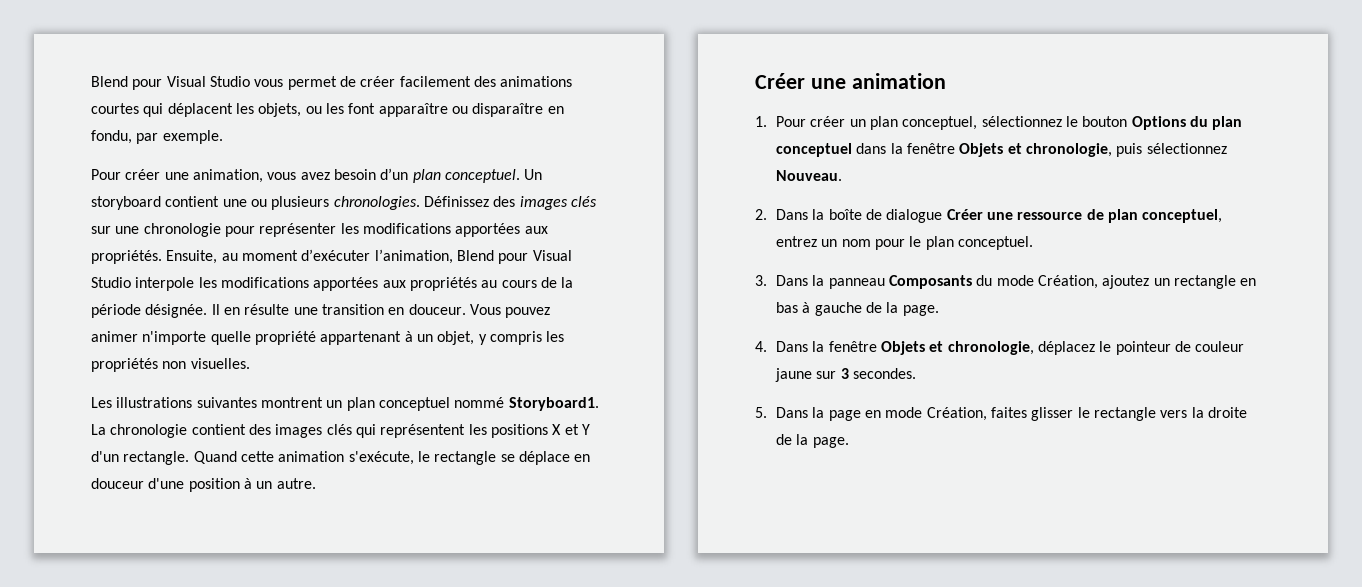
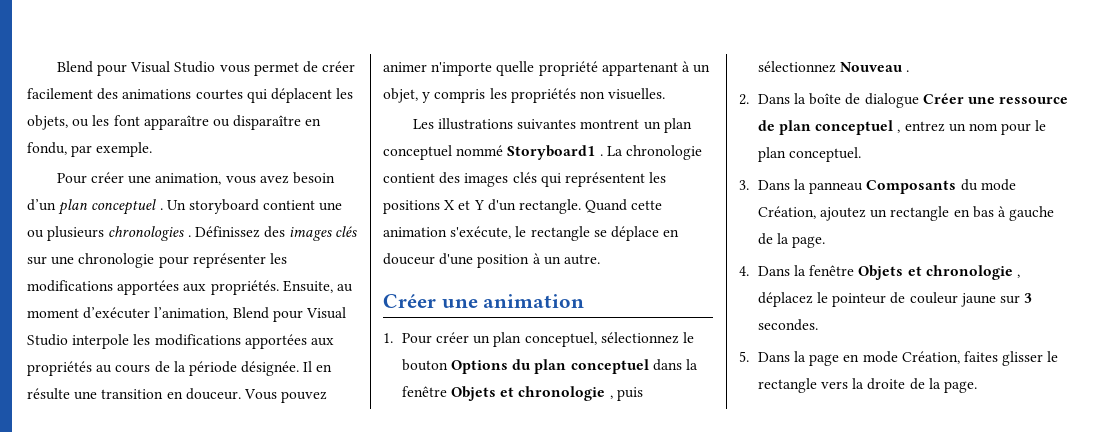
- Pour créer une animation, vous avez besoin d’un plan conceptuel.
+ Pour créer une animation, vous avez besoin d’un plan conceptuel .
- Un storyboard contient une ou plusieurs chronologies.
+ Un storyboard contient une ou plusieurs chronologies .
- Les illustrations suivantes montrent un plan conceptuel nommé Storyboard1.
+ Les illustrations suivantes montrent un plan conceptuel nommé Storyboard1 .
- 1. Pour créer un plan conceptuel, sélectionnez le bouton Options du plan conceptuel dans la fenêtre Objets et chronologie, puis sélectionnez Nouveau.
+ 1. Pour créer un plan conceptuel, sélectionnez le bouton Options du plan conceptuel dans la fenêtre Objets et chronologie , puis sélectionnez Nouveau .
- 2. Dans la boîte de dialogue Créer une ressource de plan conceptuel, entrez un nom pour le plan conceptuel.
+ 2. Dans la boîte de dialogue Créer une ressource de plan conceptuel , entrez un nom pour le plan conceptuel.
- 4. Dans la fenêtre Objets et chronologie, déplacez le pointeur de couleur jaune sur 3 secondes.
+ 4. Dans la fenêtre Objets et chronologie , déplacez le pointeur de couleur jaune sur 3 secondes.

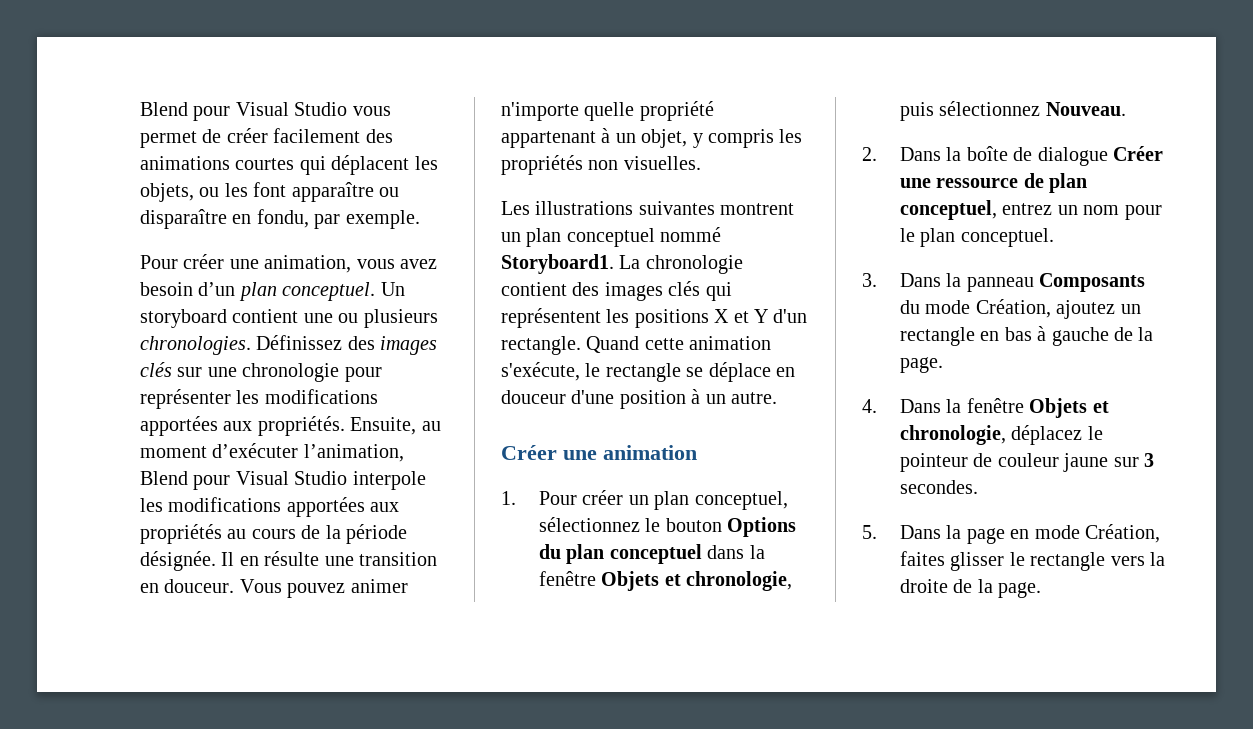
- Pour créer une animation, vous avez besoin d’un plan conceptuel .
+ Pour créer une animation, vous avez besoin d’un plan conceptuel.
- Un storyboard contient une ou plusieurs chronologies .
+ Un storyboard contient une ou plusieurs chronologies.
- Les illustrations suivantes montrent un plan conceptuel nommé Storyboard1 .
+ Les illustrations suivantes montrent un plan conceptuel nommé Storyboard1.
- 1. Pour créer un plan conceptuel, sélectionnez le bouton Options du plan conceptuel dans la fenêtre Objets et chronologie , puis sélectionnez Nouveau .
+ 1. Pour créer un plan conceptuel, sélectionnez le bouton Options du plan conceptuel dans la fenêtre Objets et chronologie, puis sélectionnez Nouveau.
- 2. Dans la boîte de dialogue Créer une ressource de plan conceptuel , entrez un nom pour le plan conceptuel.
+ 2. Dans la boîte de dialogue Créer une ressource de plan conceptuel, entrez un nom pour le plan conceptuel.
- 4. Dans la fenêtre Objets et chronologie , déplacez le pointeur de couleur jaune sur 3 secondes.
+ 4. Dans la fenêtre Objets et chronologie, déplacez le pointeur de couleur jaune sur 3 secondes.

